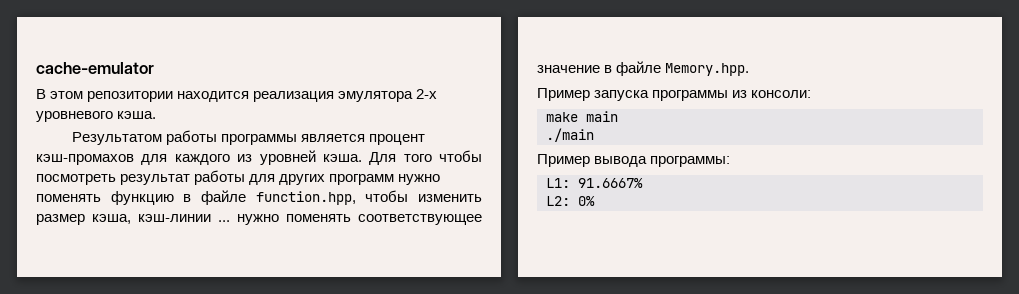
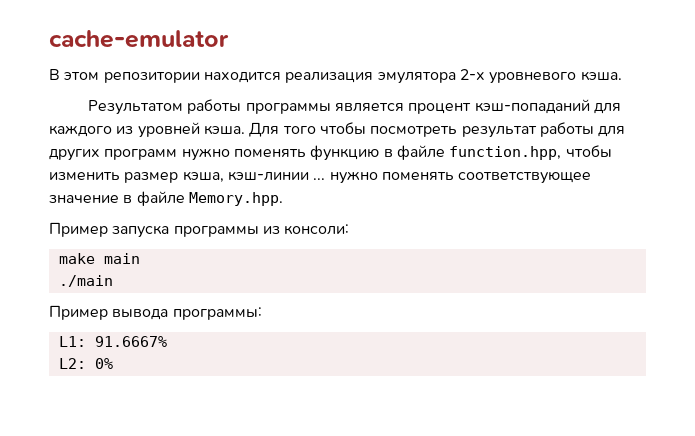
- Результатом работы программы является процент кэш-промахов для каждого из уровней кэша.
+ Результатом работы программы является процент кэш-попаданий для каждого из уровней кэша.

